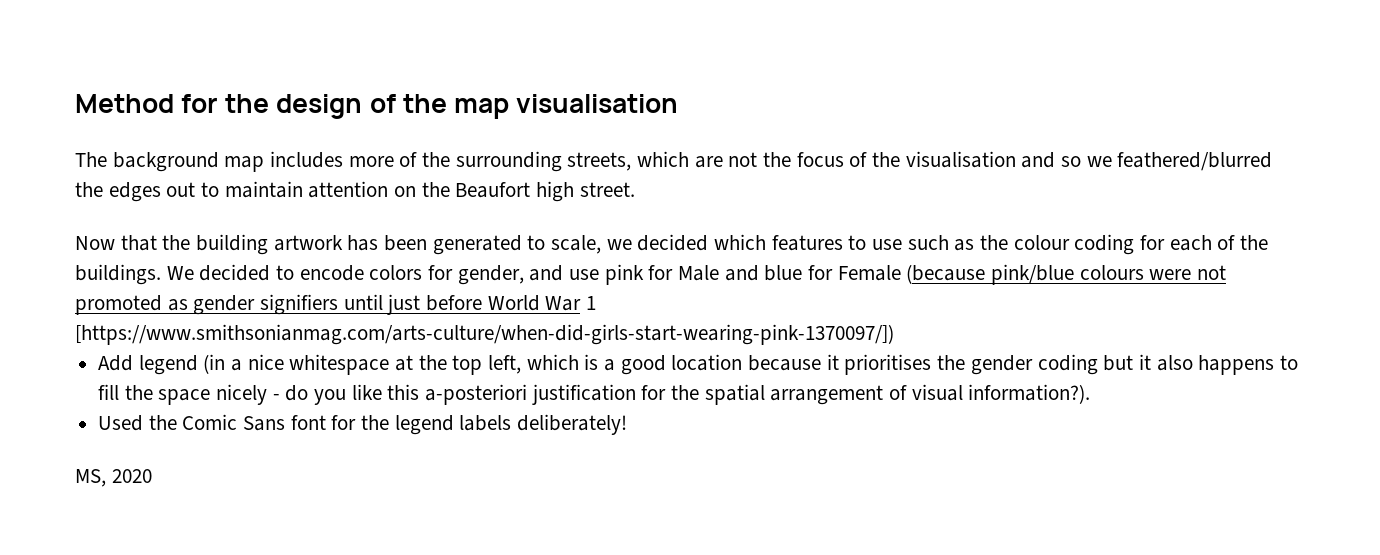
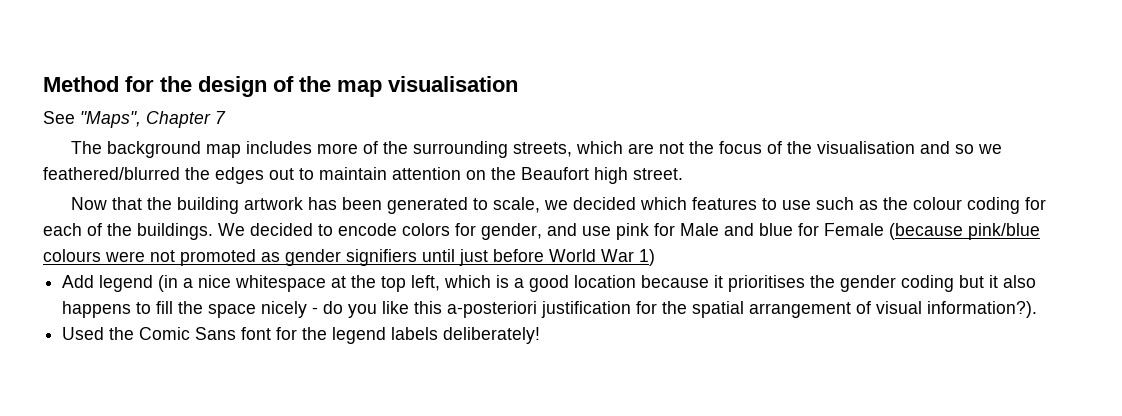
+ See "Maps", Chapter 7
- We decided to encode colors for gender, and use pink for Male and blue for Female (because pink/blue colours were not promoted as gender signifiers until just before World War 1 [https://www.smithsonianmag.com/arts-culture/when-did-girls-start-wearing-pink-1370097/])
+ We decided to encode colors for gender, and use pink for Male and blue for Female (because pink/blue colours were not promoted as gender signifiers until just before World War 1)
- MS, 2020

